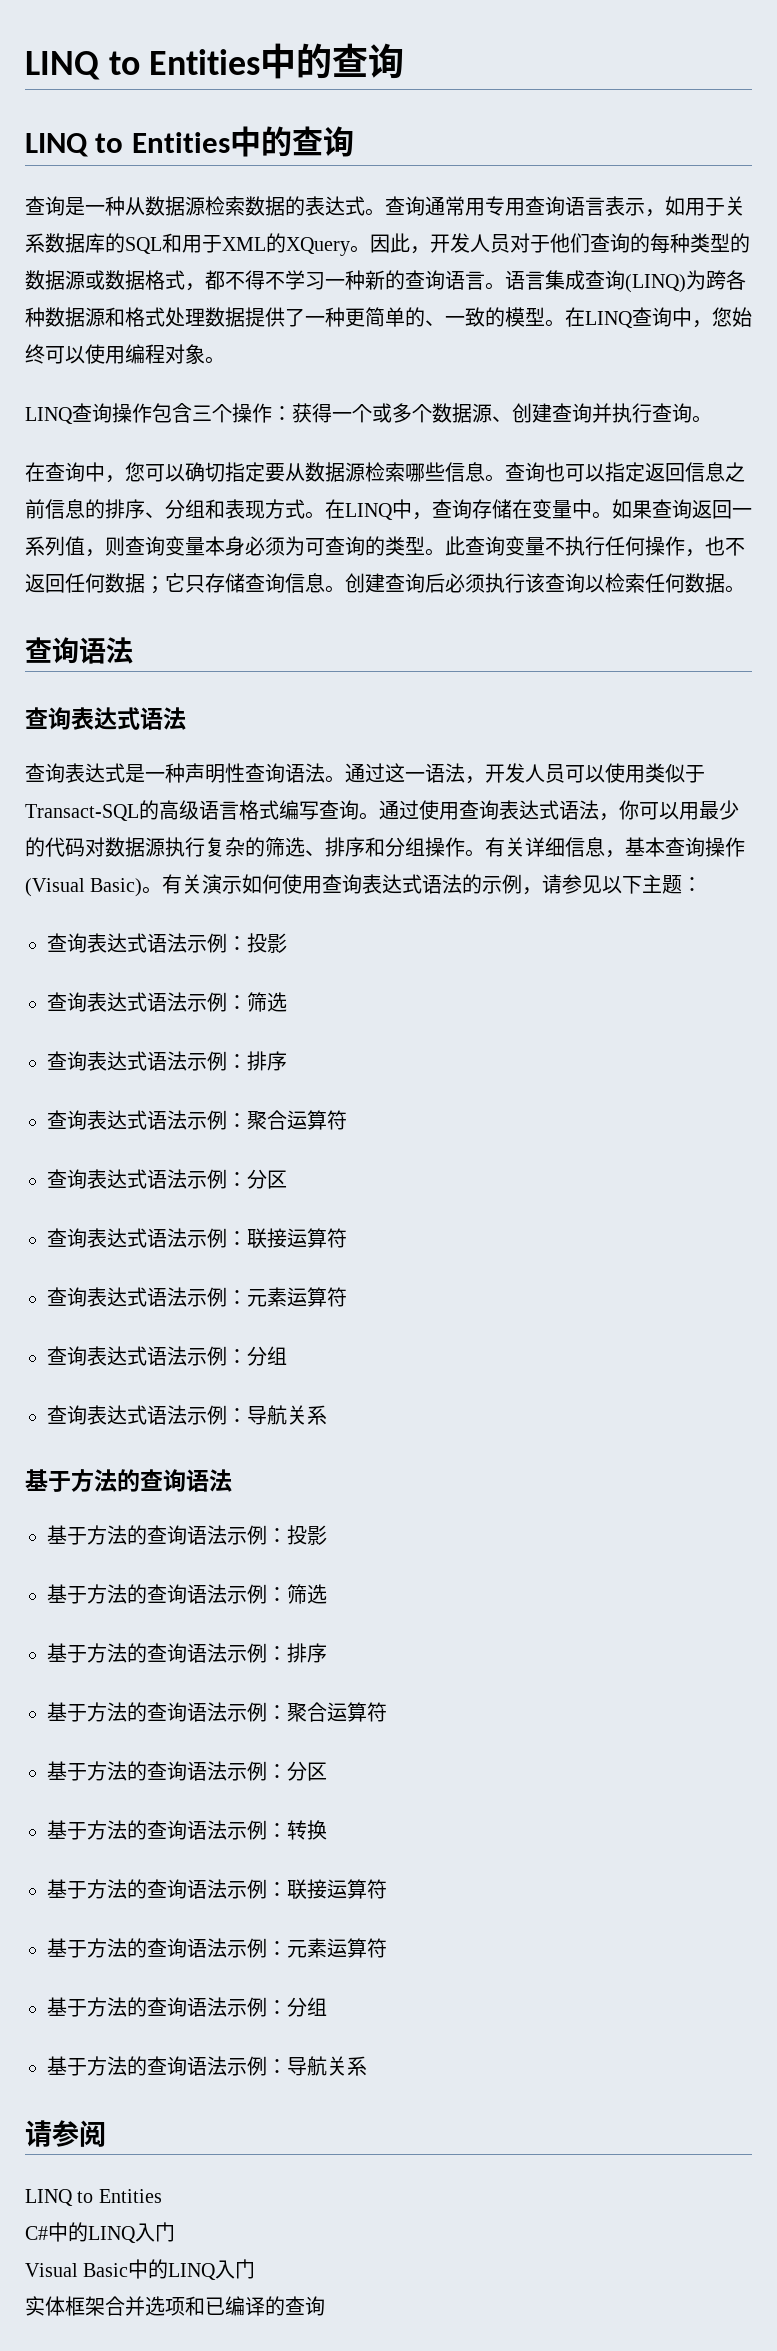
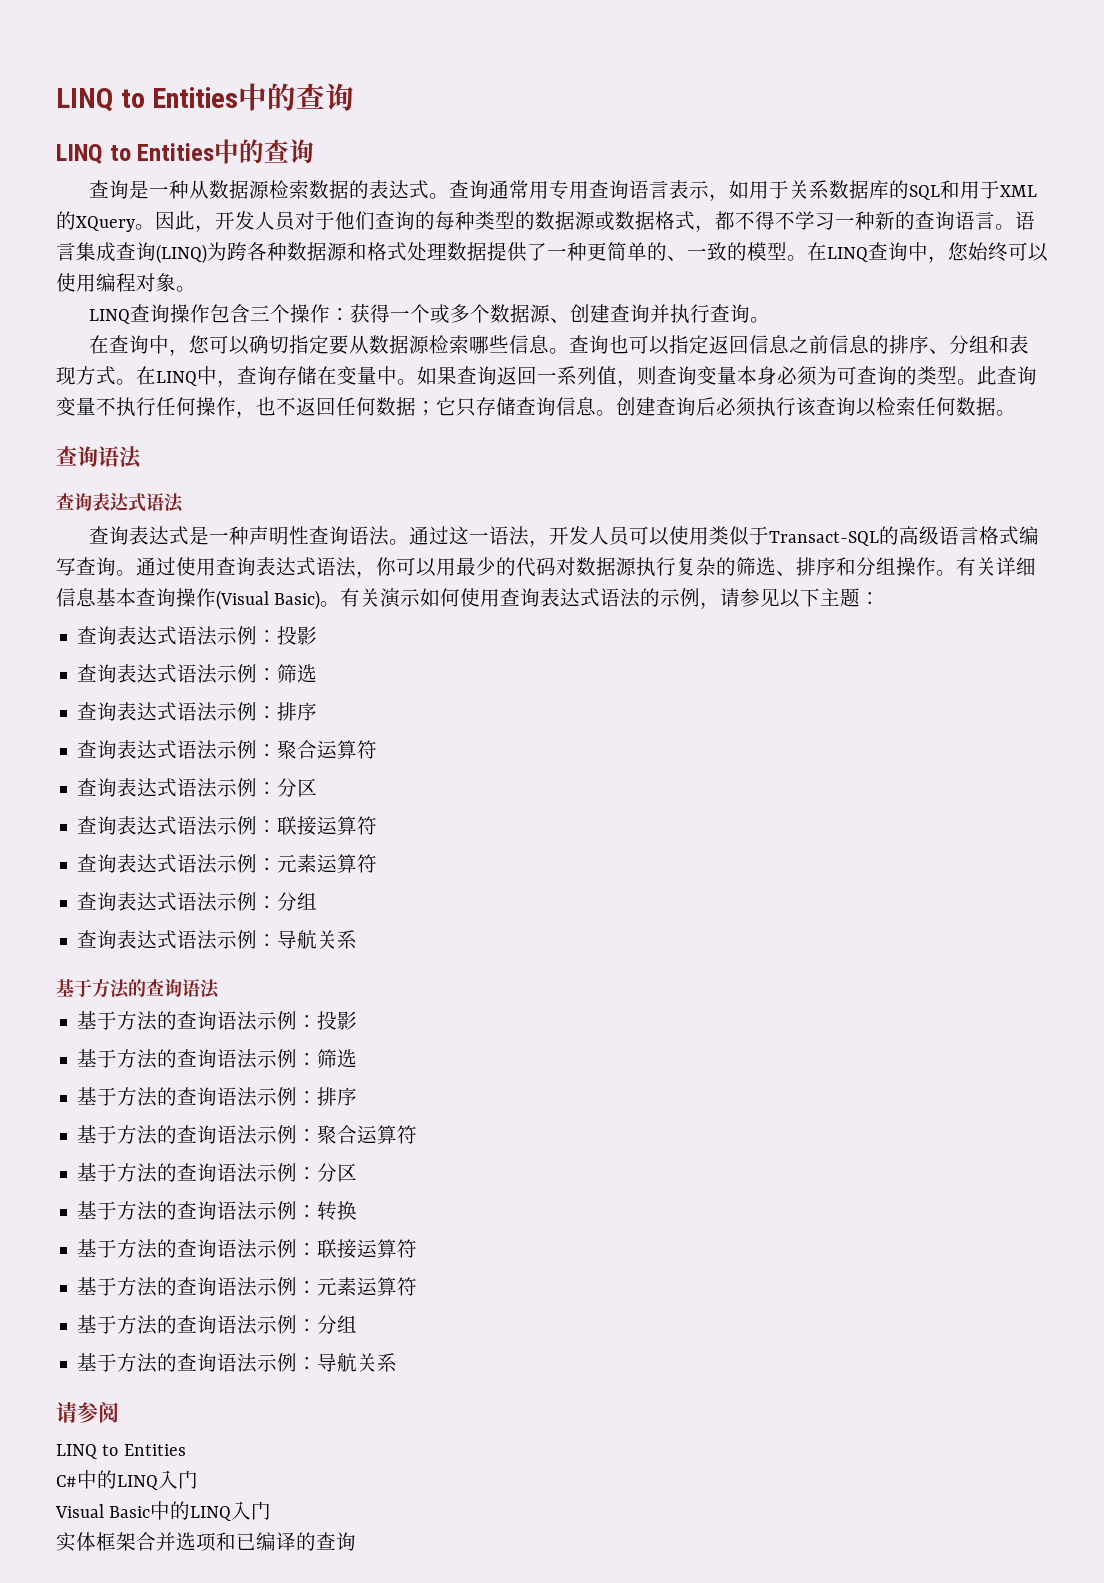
- 有关详细信息，基本查询操作(Visual Basic)。
+ 有关详细信息基本查询操作(Visual Basic)。

